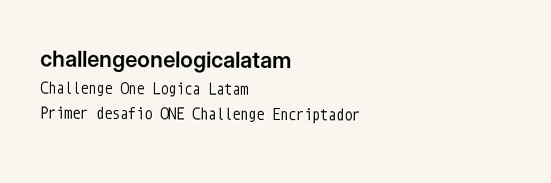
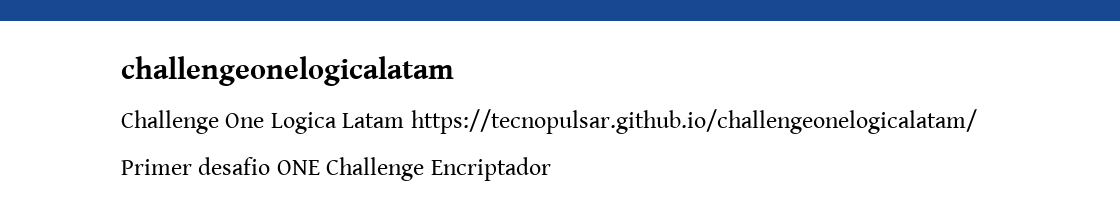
- Challenge One Logica Latam
+ Challenge One Logica Latam https://tecnopulsar.github.io/challengeonelogicalatam/

